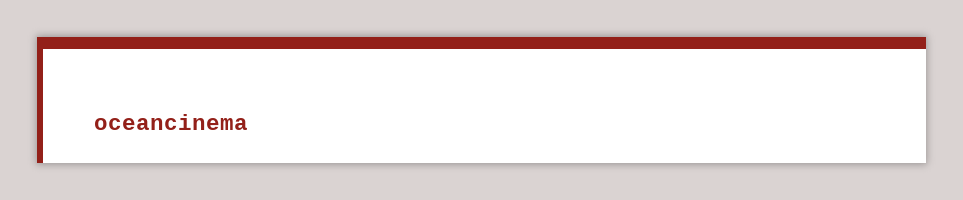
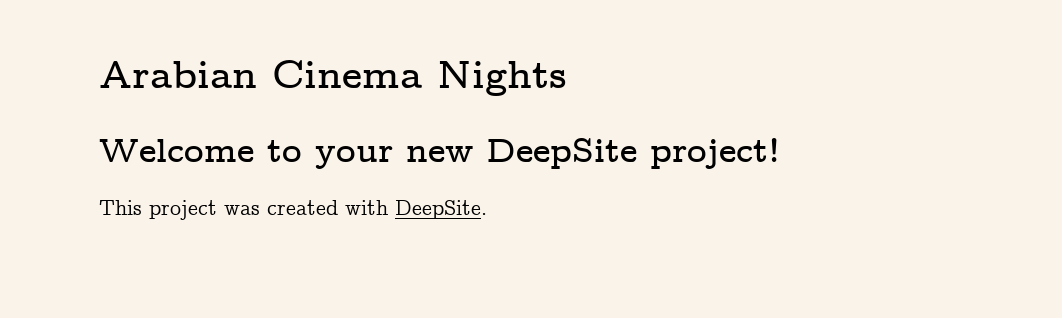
- oceancinema
+ Arabian Cinema Nights
+ Welcome to your new DeepSite project!
+ This project was created with DeepSite.

